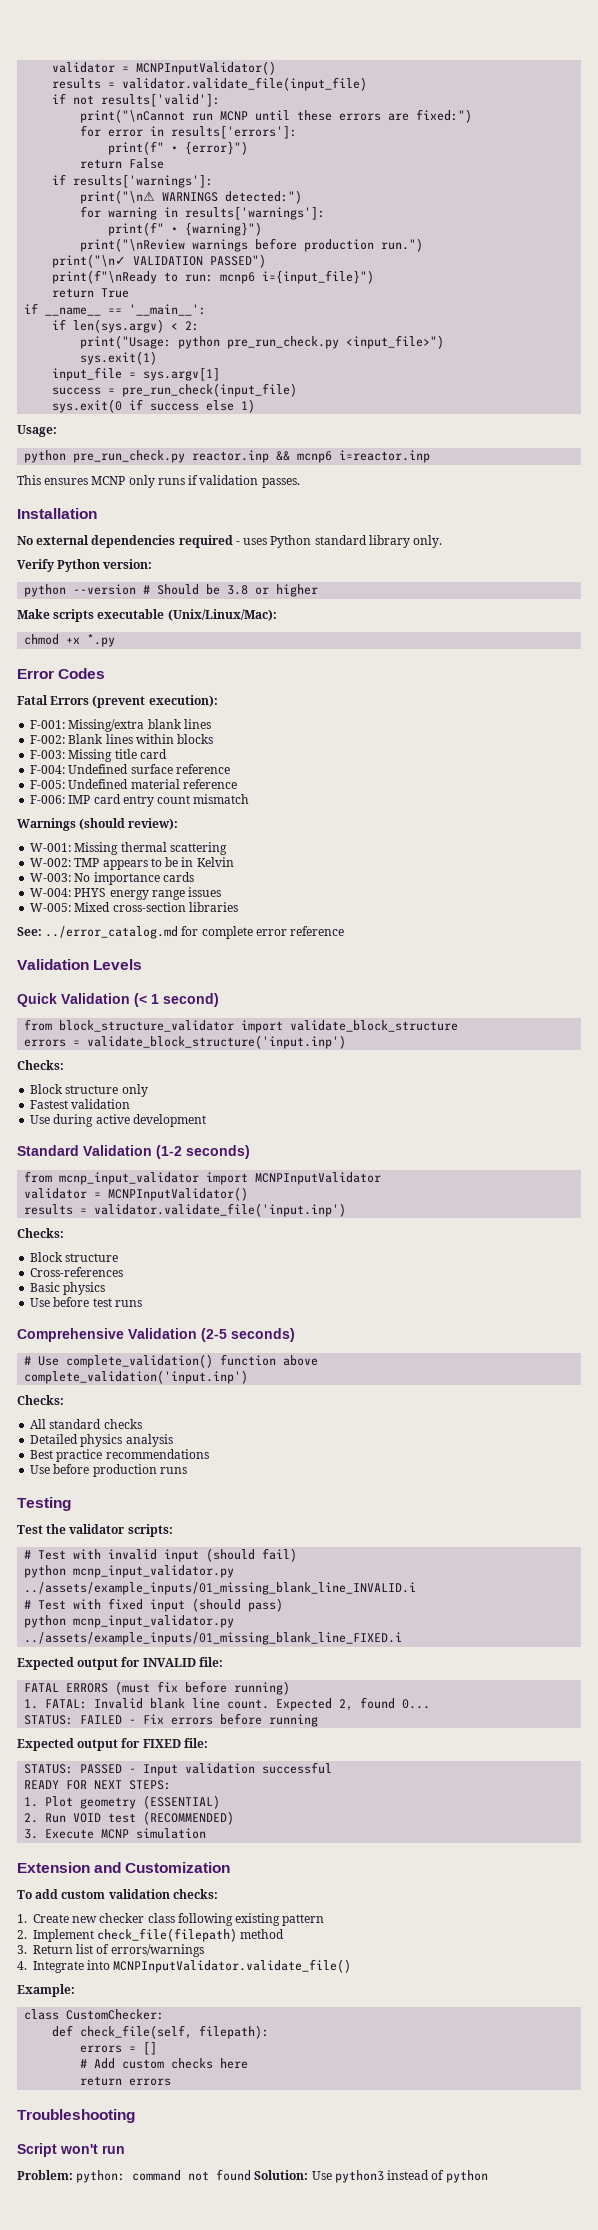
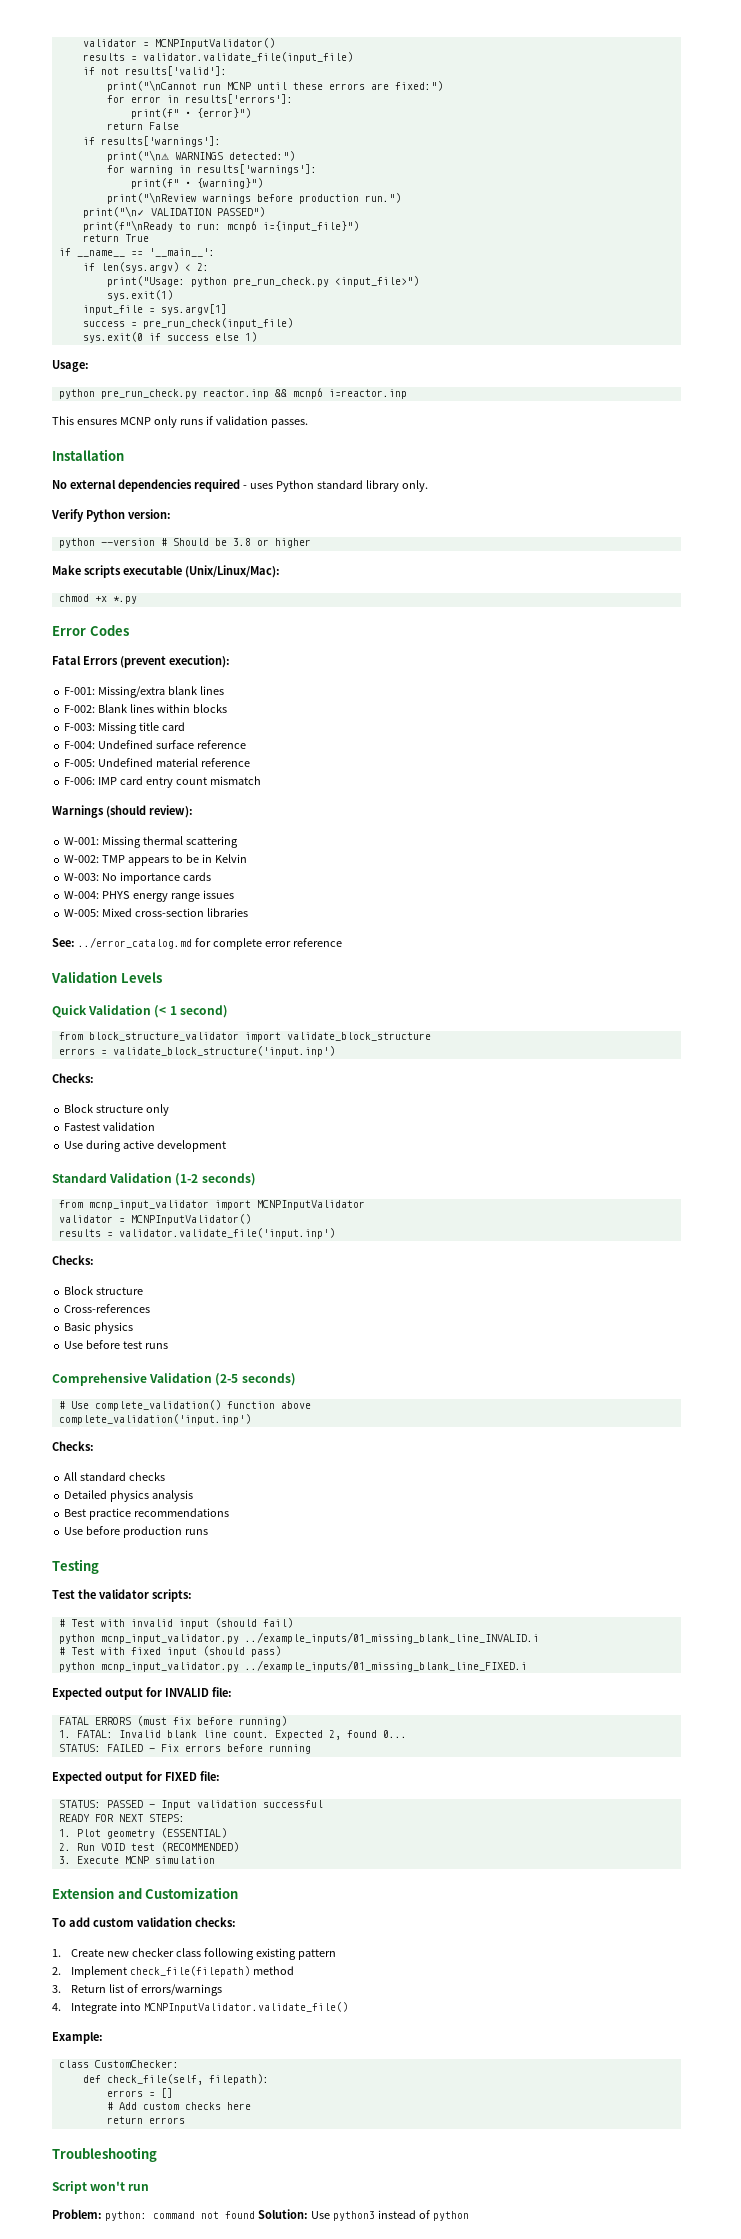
- python mcnp_input_validator.py ../assets/example_inputs/01_missing_blank_line_INVALID.i
+ python mcnp_input_validator.py ../example_inputs/01_missing_blank_line_INVALID.i
- python mcnp_input_validator.py ../assets/example_inputs/01_missing_blank_line_FIXED.i
+ python mcnp_input_validator.py ../example_inputs/01_missing_blank_line_FIXED.i

